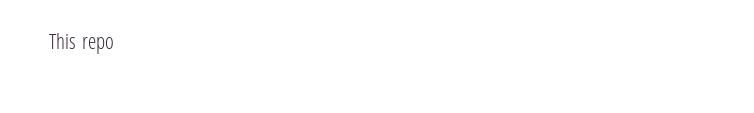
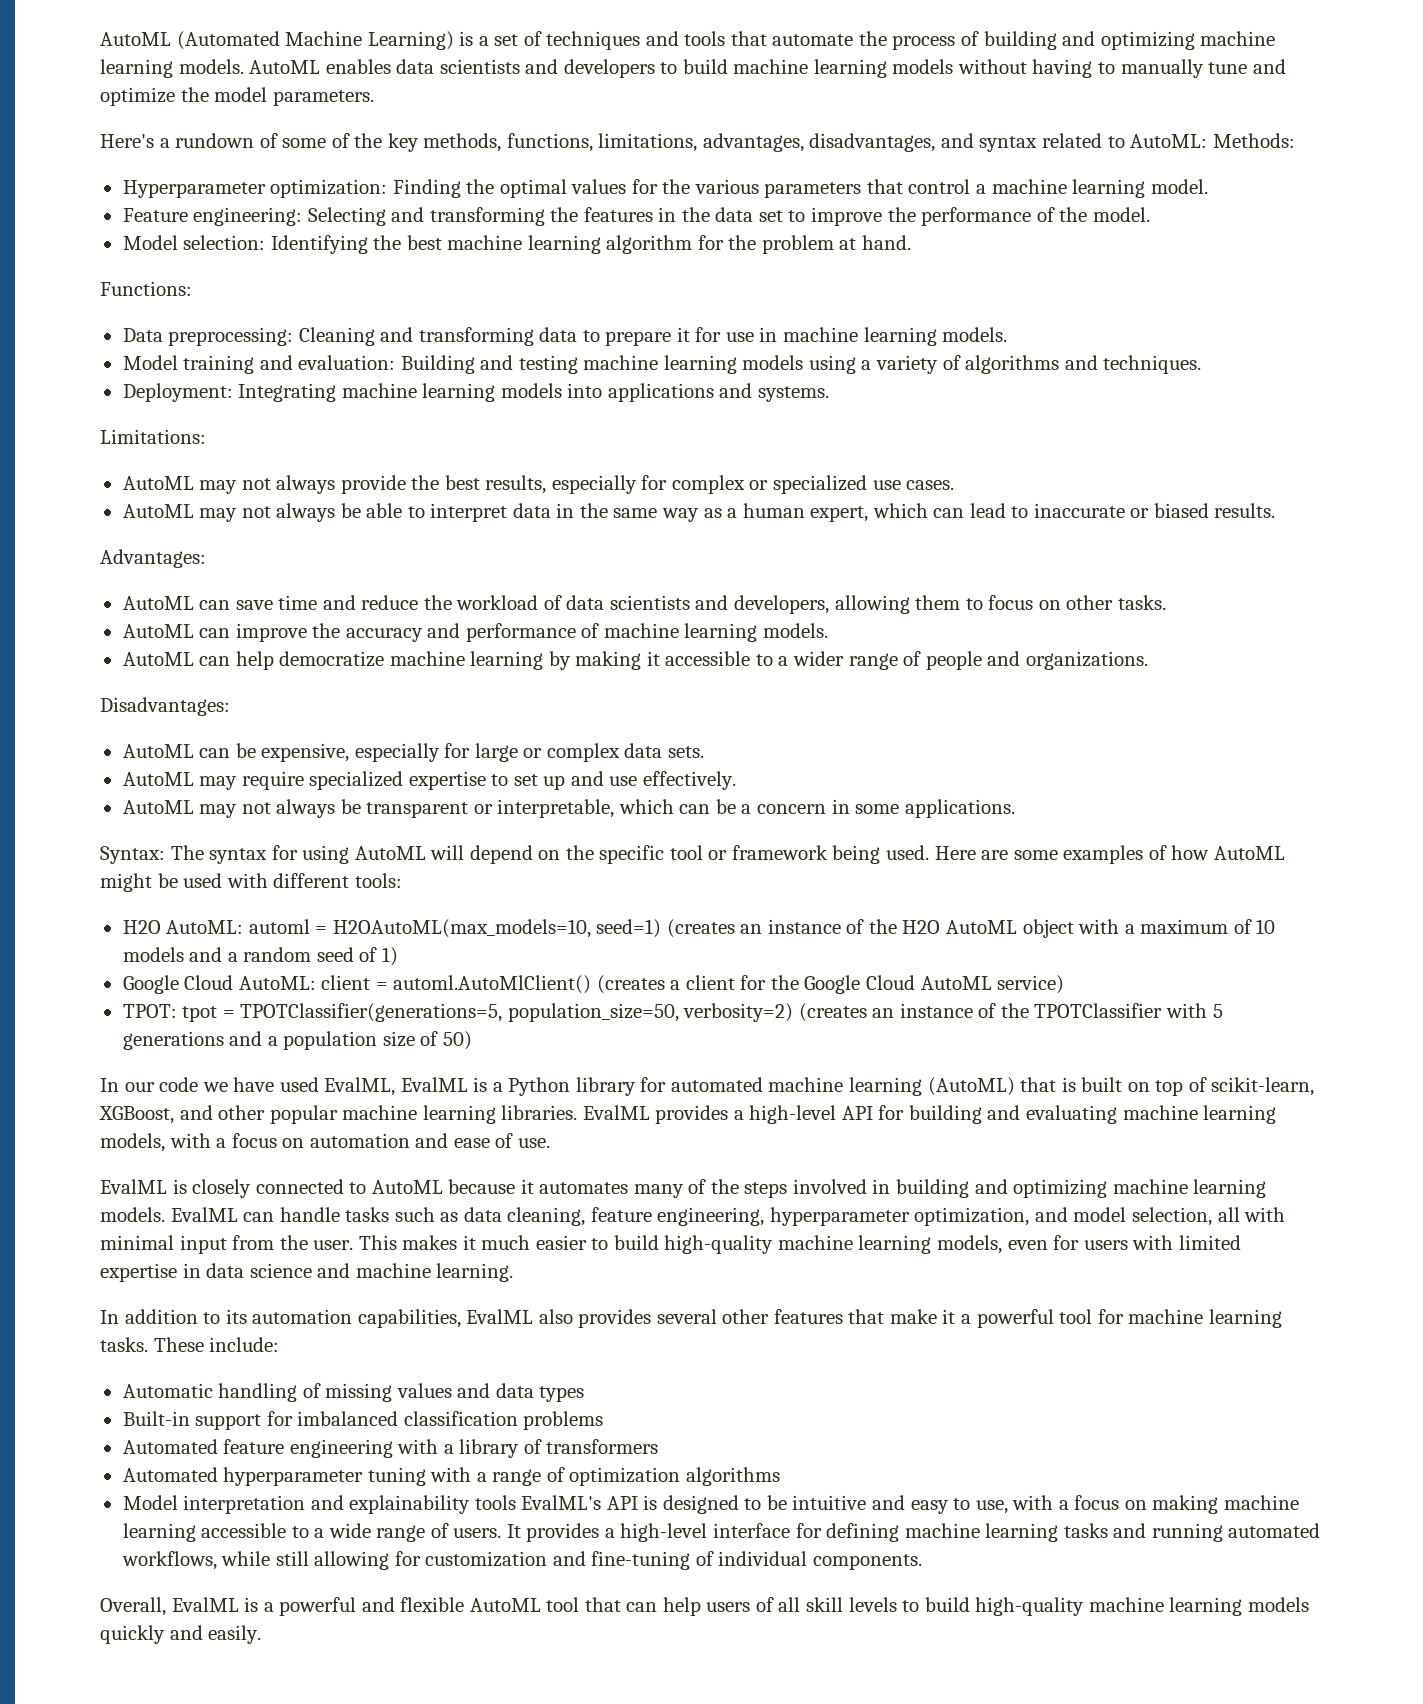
- This repo
+ AutoML (Automated Machine Learning) is a set of techniques and tools that automate the process of building and optimizing machine learning models. AutoML enables data scientists and developers to build machine learning models without having to manually tune and optimize the model parameters.
+ Here's a rundown of some of the key methods, functions, limitations, advantages, disadvantages, and syntax related to AutoML: Methods:
+ Hyperparameter optimization: Finding the optimal values for the various parameters that control a machine learning model.
+ Feature engineering: Selecting and transforming the features in the data set to improve the performance of the model.
+ Model selection: Identifying the best machine learning algorithm for the problem at hand.
+ Functions:
+ Data preprocessing: Cleaning and transforming data to prepare it for use in machine learning models.
+ Model training and evaluation: Building and testing machine learning models using a variety of algorithms and techniques.
+ Deployment: Integrating machine learning models into applications and systems.
+ Limitations:
+ AutoML may not always provide the best results, especially for complex or specialized use cases.
+ AutoML may not always be able to interpret data in the same way as a human expert, which can lead to inaccurate or biased results.
+ Advantages:
+ AutoML can save time and reduce the workload of data scientists and developers, allowing them to focus on other tasks.
+ AutoML can improve the accuracy and performance of machine learning models.
+ AutoML can help democratize machine learning by making it accessible to a wider range of people and organizations.
+ Disadvantages:
+ AutoML can be expensive, especially for large or complex data sets.
+ AutoML may require specialized expertise to set up and use effectively.
+ AutoML may not always be transparent or interpretable, which can be a concern in some applications.
+ Syntax: The syntax for using AutoML will depend on the specific tool or framework being used. Here are some examples of how AutoML might be used with different tools:
+ H2O AutoML: automl = H2OAutoML(max_models=10, seed=1) (creates an instance of the H2O AutoML object with a maximum of 10 models and a random seed of 1)
+ Google Cloud AutoML: client = automl.AutoMlClient() (creates a client for the Google Cloud AutoML service)
+ TPOT: tpot = TPOTClassifier(generations=5, population_size=50, verbosity=2) (creates an instance of the TPOTClassifier with 5 generations and a population size of 50)
+ In our code we have used EvalML, EvalML is a Python library for automated machine learning (AutoML) that is built on top of scikit-learn, XGBoost, and other popular machine learning libraries. EvalML provides a high-level API for building and evaluating machine learning models, with a focus on automation and ease of use.
+ EvalML is closely connected to AutoML because it automates many of the steps involved in building and optimizing machine learning models. EvalML can handle tasks such as data cleaning, feature engineering, hyperparameter optimization, and model selection, all with minimal input from the user. This makes it much easier to build high-quality machine learning models, even for users with limited expertise in data science and machine learning.
+ In addition to its automation capabilities, EvalML also provides several other features that make it a powerful tool for machine learning tasks. These include:
+ Automatic handling of missing values and data types
+ Built-in support for imbalanced classification problems
+ Automated feature engineering with a library of transformers
+ Automated hyperparameter tuning with a range of optimization algorithms
+ Model interpretation and explainability tools EvalML's API is designed to be intuitive and easy to use, with a focus on making machine learning accessible to a wide range of users. It provides a high-level interface for defining machine learning tasks and running automated workflows, while still allowing for customization and fine-tuning of individual components.
+ Overall, EvalML is a powerful and flexible AutoML tool that can help users of all skill levels to build high-quality machine learning models quickly and easily.

